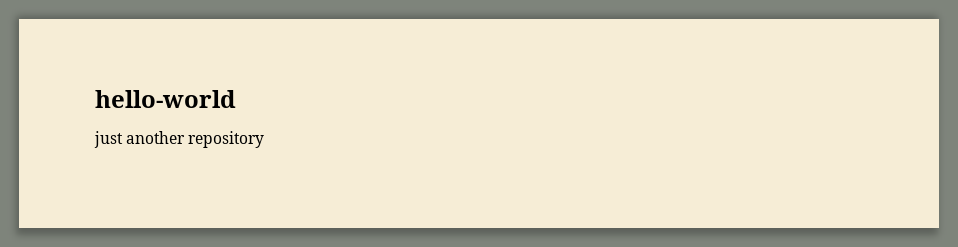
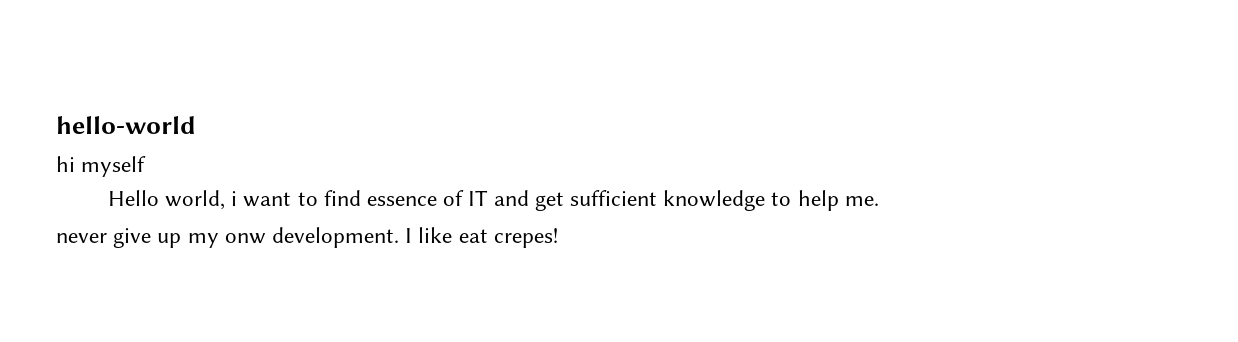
- just another repository
+ hi myself
+ Hello world, i want to find essence of IT and get sufficient knowledge to help me.
+ never give up my onw development. I like eat crepes!

